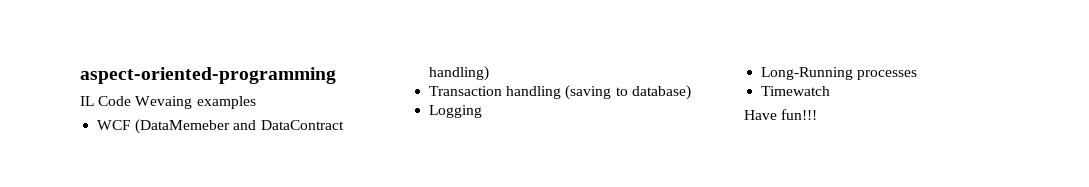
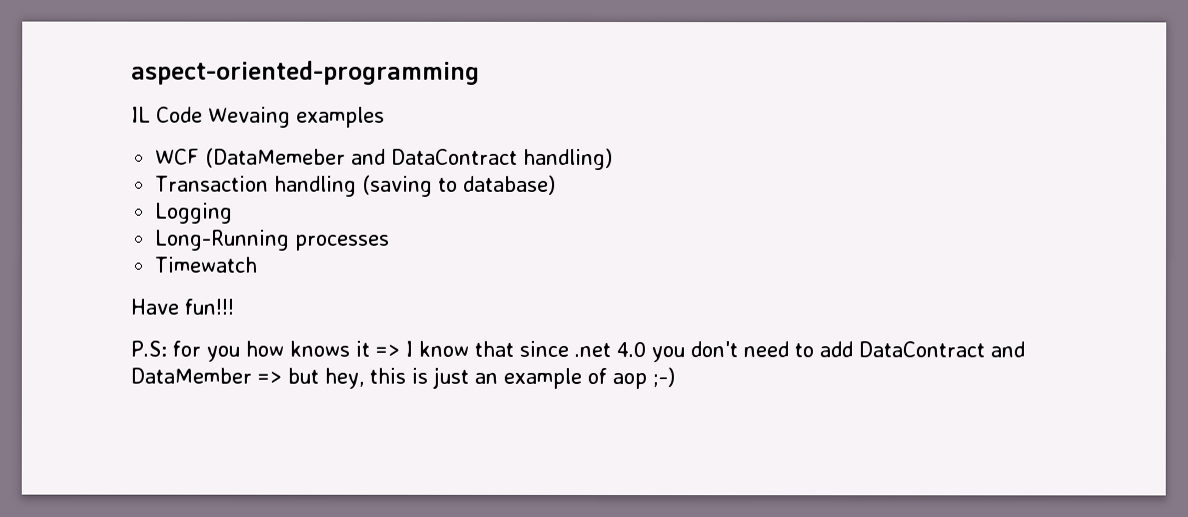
+ P.S: for you how knows it => I know that since .net 4.0 you don't need to add DataContract and DataMember => but hey, this is just an example of aop ;-)

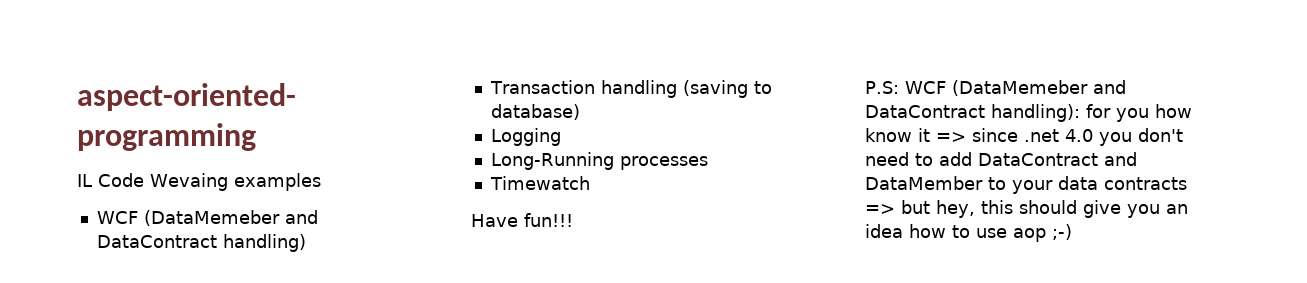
- P.S: for you how knows it => I know that since .net 4.0 you don't need to add DataContract and DataMember => but hey, this is just an example of aop ;-)
+ P.S: WCF (DataMemeber and DataContract handling): for you how know it => since .net 4.0 you don't need to add DataContract and DataMember to your data contracts => but hey, this should give you an idea how to use aop ;-)

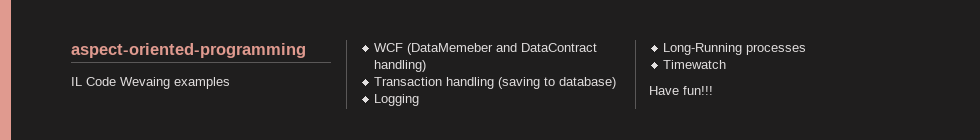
- P.S: WCF (DataMemeber and DataContract handling): for you how know it => since .net 4.0 you don't need to add DataContract and DataMember to your data contracts => but hey, this should give you an idea how to use aop ;-)

